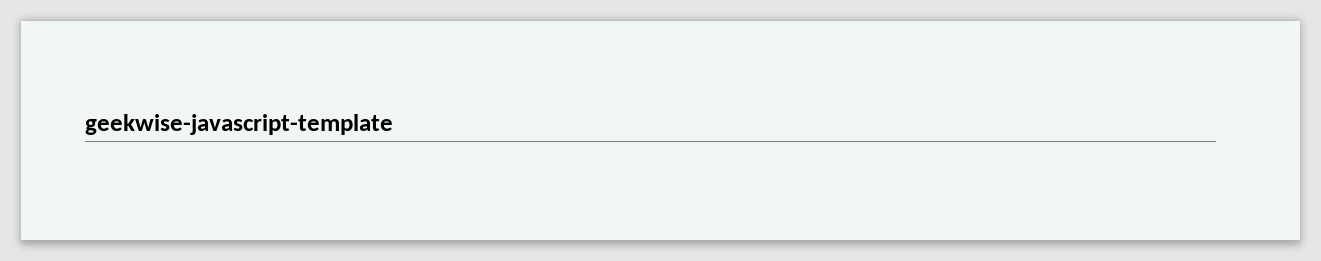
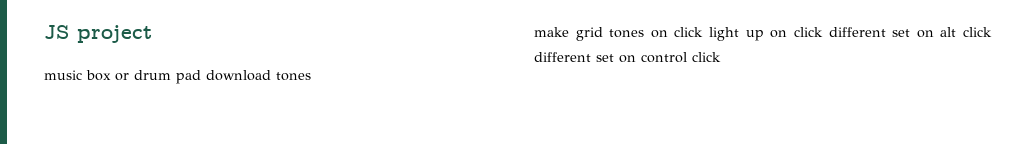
- geekwise-javascript-template
+ JS project
+ music box or drum pad download tones
+ make grid tones on click light up on click different set on alt click different set on control click

